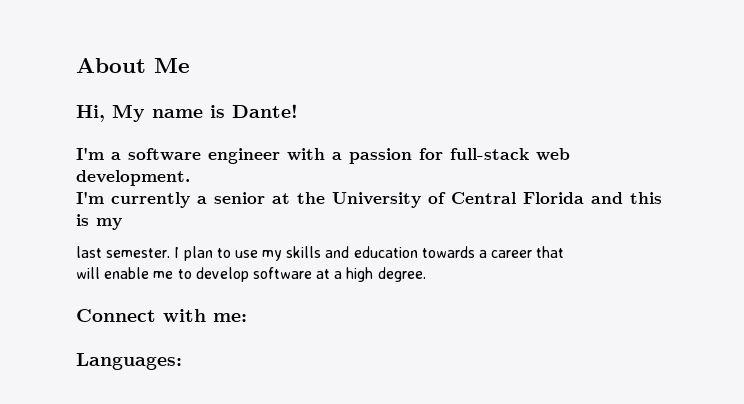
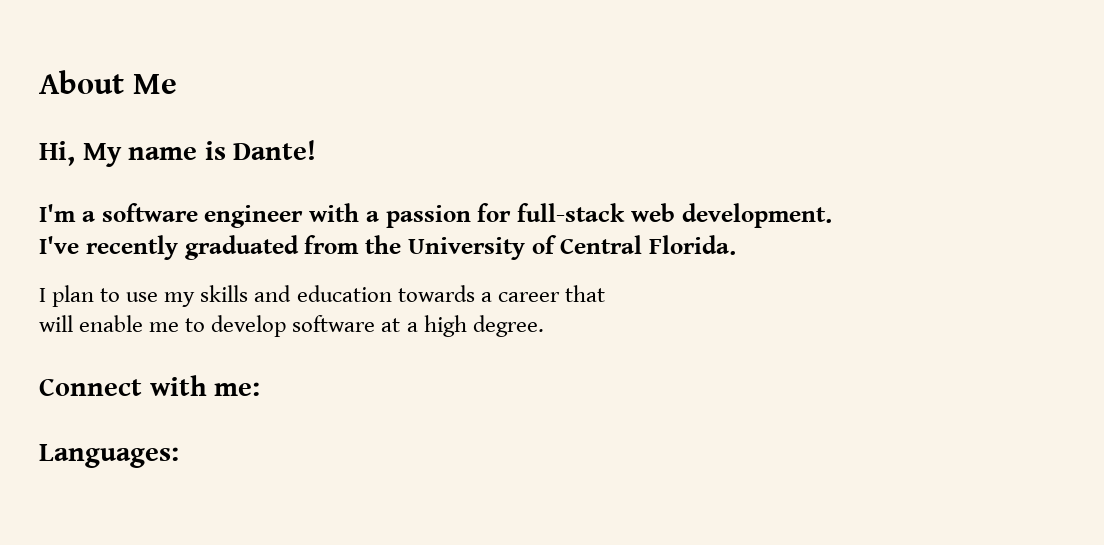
- I'm currently a senior at the University of Central Florida and this is my
- last semester. I plan to use my skills and education towards a career that
+ I've recently graduated from the University of Central Florida.
+ I plan to use my skills and education towards a career that

